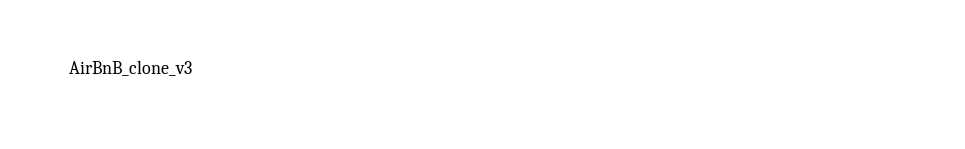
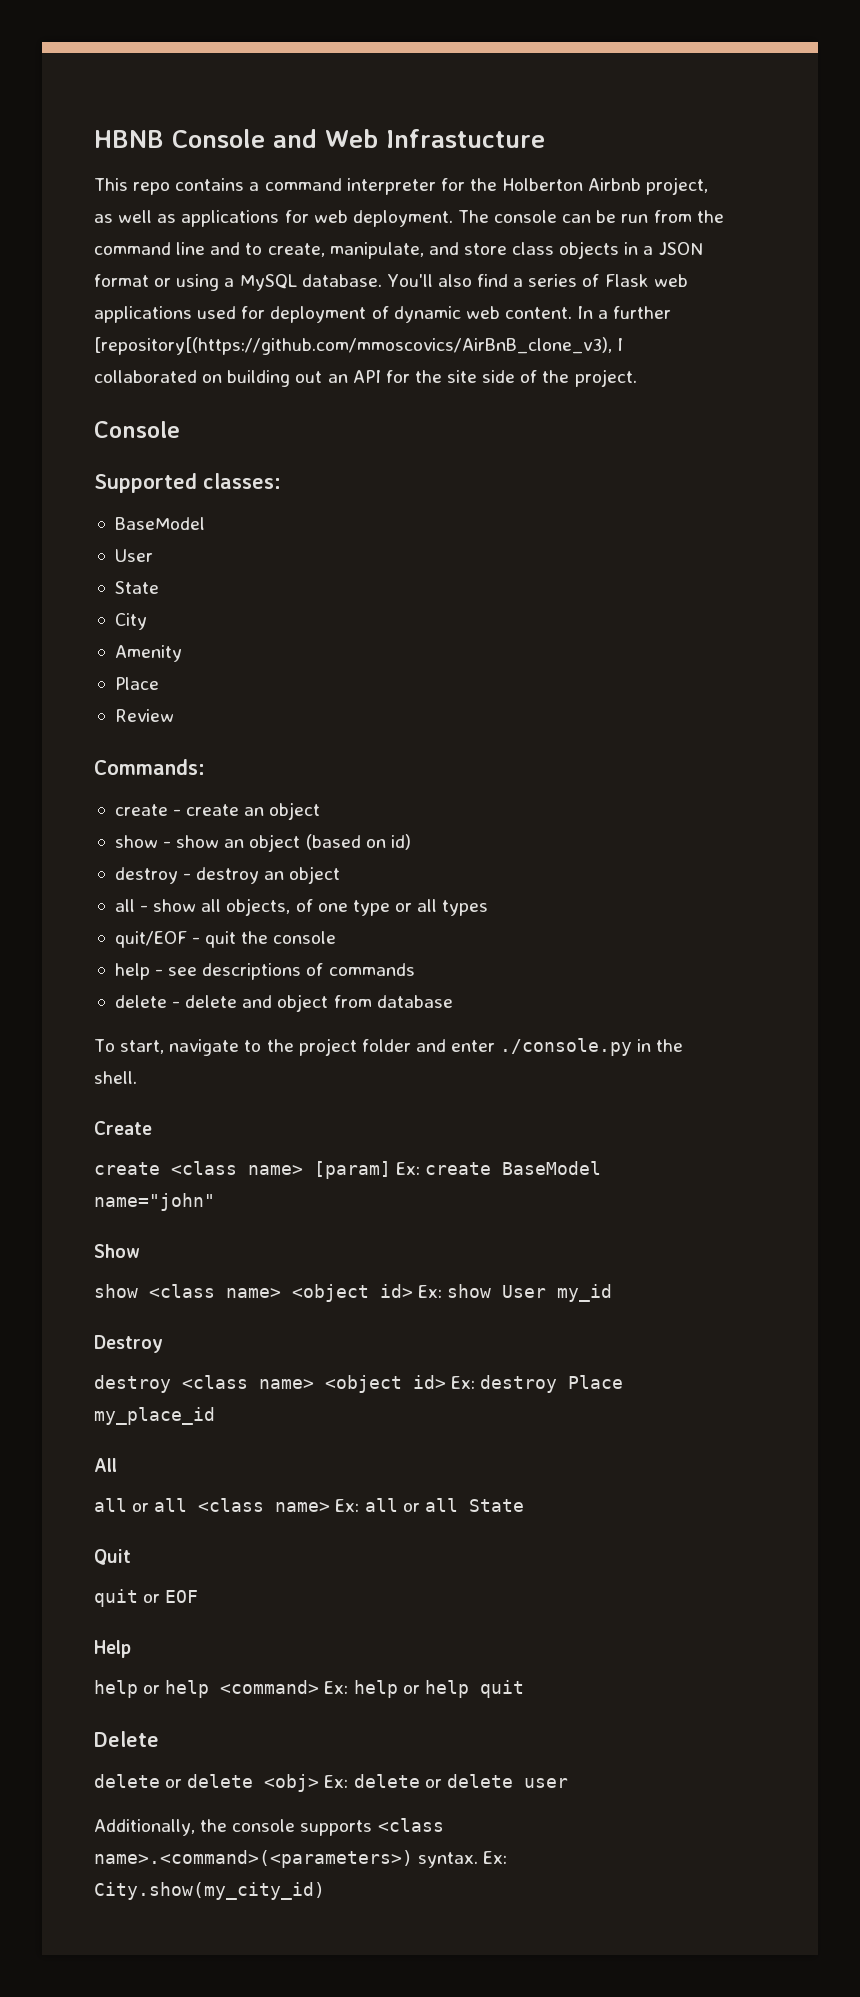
- AirBnB_clone_v3
+ HBNB Console and Web Infrastucture
+ This repo contains a command interpreter for the Holberton Airbnb project, as well as applications for web deployment. The console can be run from the command line and to create, manipulate, and store class objects in a JSON format or using a MySQL database. You'll also find a series of Flask web applications used for deployment of dynamic web content. In a further [repository[(https://github.com/mmoscovics/AirBnB_clone_v3), I collaborated on building out an API for the site side of the project.
+ Console
+ Supported classes:
+ BaseModel
+ User
+ State
+ City
+ Amenity
+ Place
+ Review
+ Commands:
+ create - create an object
+ show - show an object (based on id)
+ destroy - destroy an object
+ all - show all objects, of one type or all types
+ quit/EOF - quit the console
+ help - see descriptions of commands
+ delete - delete and object from database
+ To start, navigate to the project folder and enter ./console.py in the shell.
+ Create
+ create <class name> [param] Ex: create BaseModel name="john"
+ Show
+ show <class name> <object id> Ex: show User my_id
+ Destroy
+ destroy <class name> <object id> Ex: destroy Place my_place_id
+ All
+ all or all <class name> Ex: all or all State
+ Quit
+ quit or EOF
+ Help
+ help or help <command> Ex: help or help quit
+ Delete
+ delete or delete <obj> Ex: delete or delete user
+ Additionally, the console supports <class name>.<command>(<parameters>) syntax. Ex: City.show(my_city_id)

